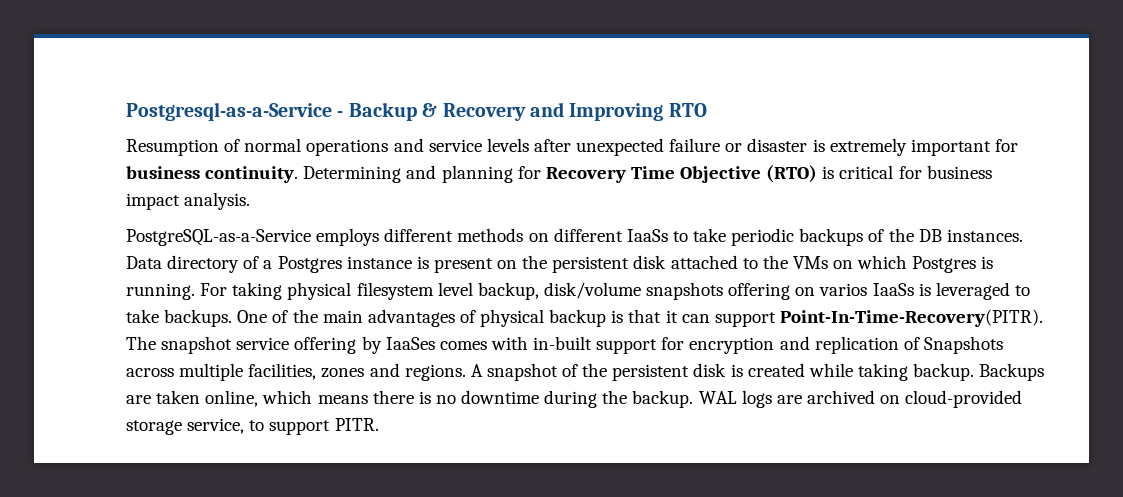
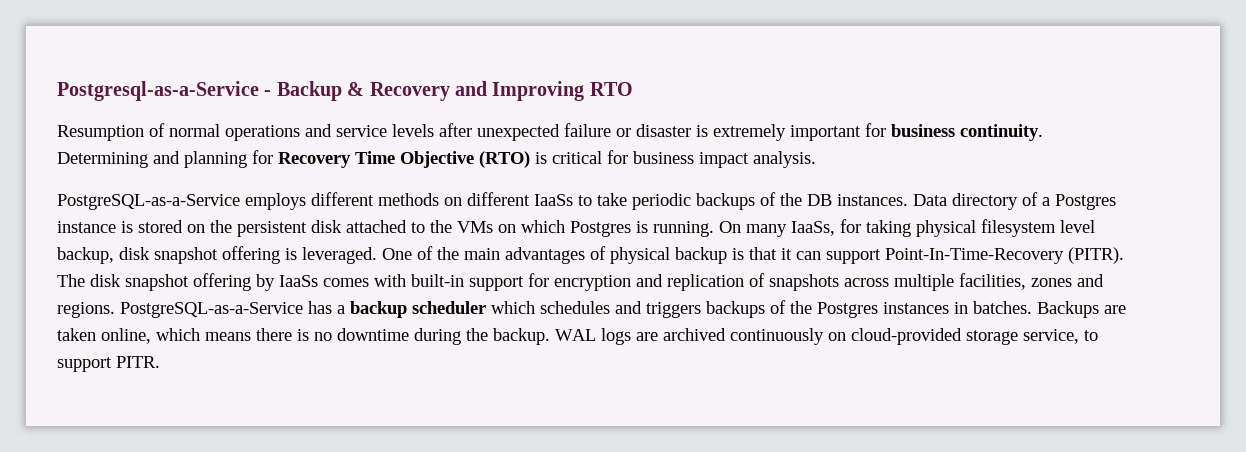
- Data directory of a Postgres instance is present on the persistent disk attached to the VMs on which Postgres is running.
+ Data directory of a Postgres instance is stored on the persistent disk attached to the VMs on which Postgres is running.
- For taking physical filesystem level backup, disk/volume snapshots offering on varios IaaSs is leveraged to take backups.
+ On many IaaSs, for taking physical filesystem level backup, disk snapshot offering is leveraged.
- One of the main advantages of physical backup is that it can support Point-In-Time-Recovery(PITR). The snapshot service offering by IaaSes comes with in-built support for encryption and replication of Snapshots across multiple facilities, zones and regions.
+ One of the main advantages of physical backup is that it can support Point-In-Time-Recovery (PITR). The disk snapshot offering by IaaSs comes with built-in support for encryption and replication of snapshots across multiple facilities, zones and regions.
- A snapshot of the persistent disk is created while taking backup.
+ PostgreSQL-as-a-Service has a backup scheduler which schedules and triggers backups of the Postgres instances in batches.
- WAL logs are archived on cloud-provided storage service, to support PITR.
+ WAL logs are archived continuously on cloud-provided storage service, to support PITR.

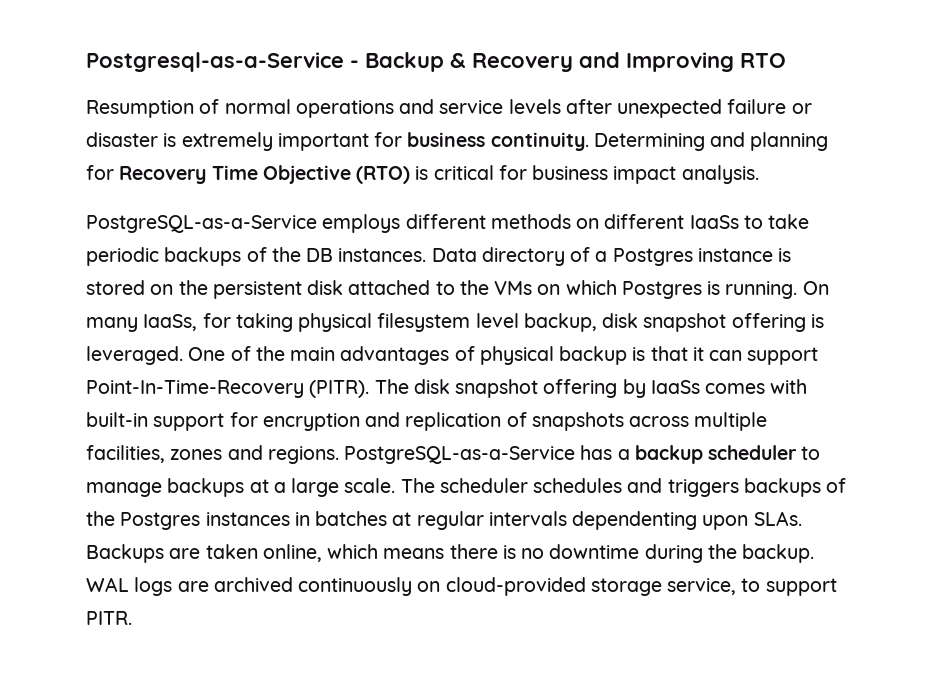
- PostgreSQL-as-a-Service has a backup scheduler which schedules and triggers backups of the Postgres instances in batches.
+ PostgreSQL-as-a-Service has a backup scheduler to manage backups at a large scale. The scheduler schedules and triggers backups of the Postgres instances in batches at regular intervals dependenting upon SLAs.

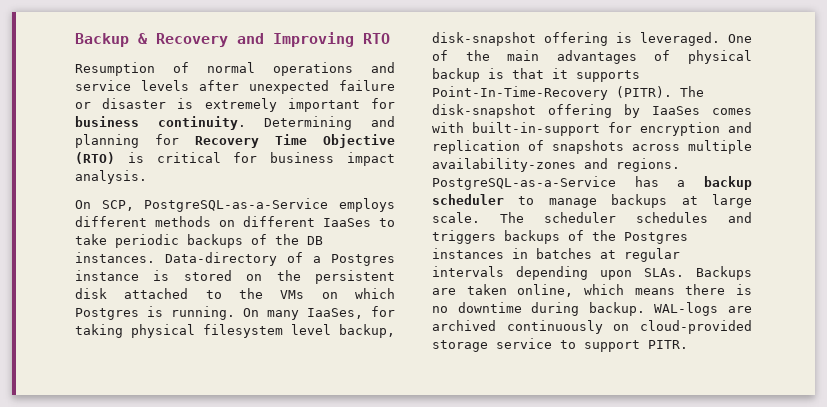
- Postgresql-as-a-Service - Backup & Recovery and Improving RTO
+ Backup & Recovery and Improving RTO
- PostgreSQL-as-a-Service employs different methods on different IaaSs to take periodic backups of the DB instances.
+ On SCP, PostgreSQL-as-a-Service employs different methods on different IaaSes to take periodic backups of the DB instances.
- Data directory of a Postgres instance is stored on the persistent disk attached to the VMs on which Postgres is running.
+ Data-directory of a Postgres instance is stored on the persistent disk attached to the VMs on which Postgres is running.
- On many IaaSs, for taking physical filesystem level backup, disk snapshot offering is leveraged.
+ On many IaaSes, for taking physical filesystem level backup, disk-snapshot offering is leveraged.
- One of the main advantages of physical backup is that it can support Point-In-Time-Recovery (PITR).
+ One of the main advantages of physical backup is that it supports Point-In-Time-Recovery (PITR).
- The disk snapshot offering by IaaSs comes with built-in support for encryption and replication of snapshots across multiple facilities, zones and regions.
+ The disk-snapshot offering by IaaSes comes with built-in-support for encryption and replication of snapshots across multiple availability-zones and regions.
- PostgreSQL-as-a-Service has a backup scheduler to manage backups at a large scale.
+ PostgreSQL-as-a-Service has a backup scheduler to manage backups at large scale.
- The scheduler schedules and triggers backups of the Postgres instances in batches at regular intervals dependenting upon SLAs.
+ The scheduler schedules and triggers backups of the Postgres instances in batches at regular intervals depending upon SLAs.
- Backups are taken online, which means there is no downtime during the backup. WAL logs are archived continuously on cloud-provided storage service, to support PITR.
+ Backups are taken online, which means there is no downtime during backup. WAL-logs are archived continuously on cloud-provided storage service to support PITR.

